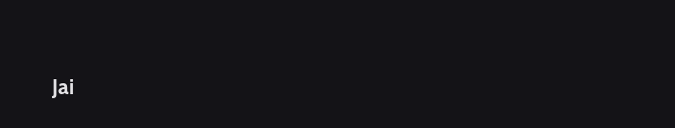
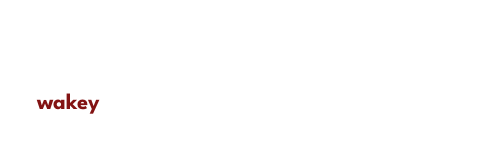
- Jai
+ wakey

